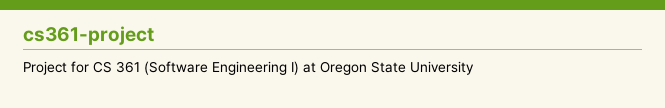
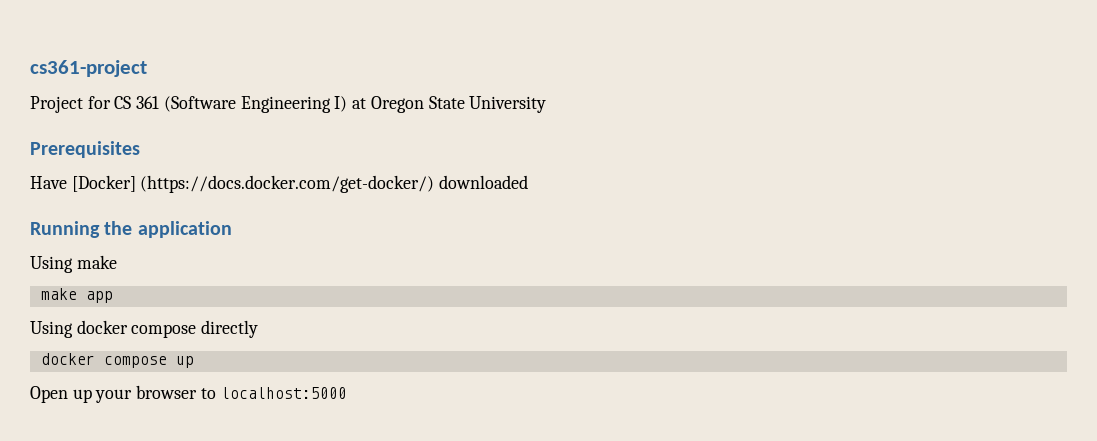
+ Prerequisites
+ Have [Docker] (https://docs.docker.com/get-docker/) downloaded
+ Running the application
+ Using make
+ make app
+ Using docker compose directly
+ docker compose up
+ Open up your browser to localhost:5000

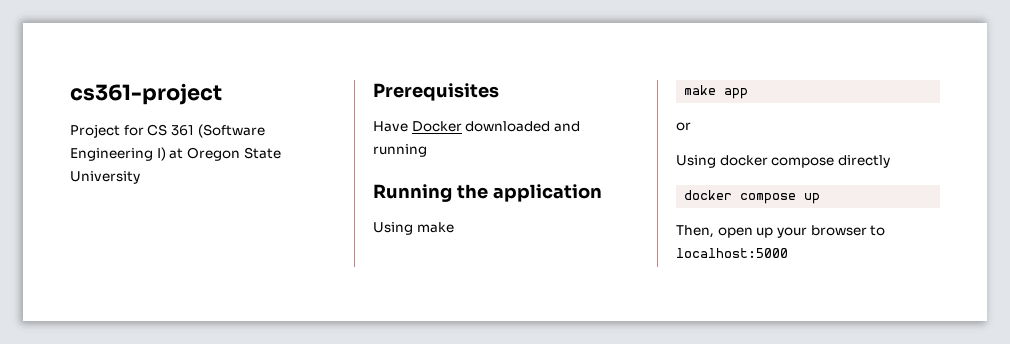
- Have [Docker] (https://docs.docker.com/get-docker/) downloaded
+ Have Docker downloaded and running
+ or
- Open up your browser to localhost:5000
+ Then, open up your browser to localhost:5000

